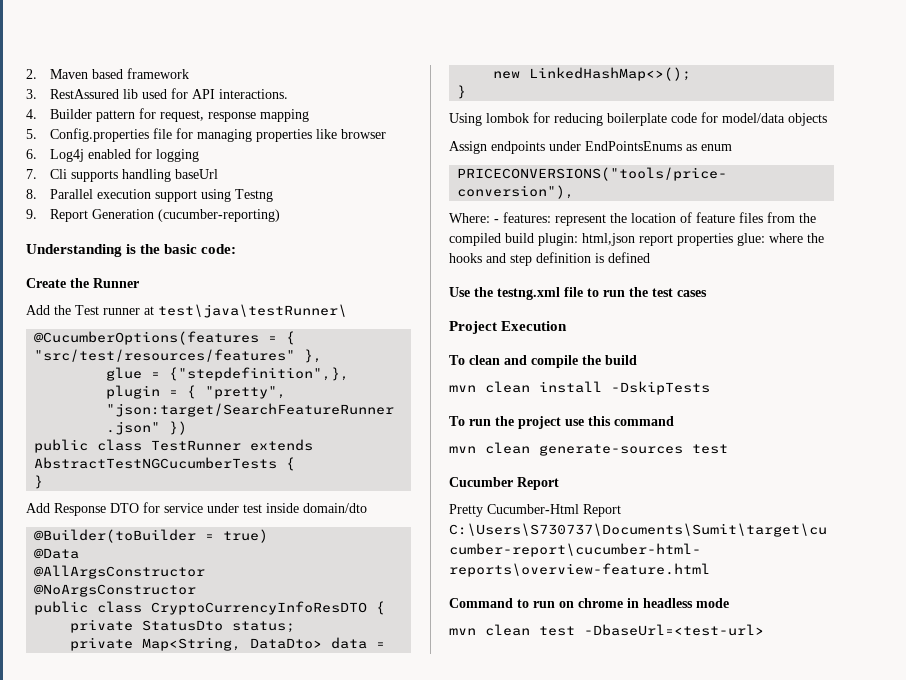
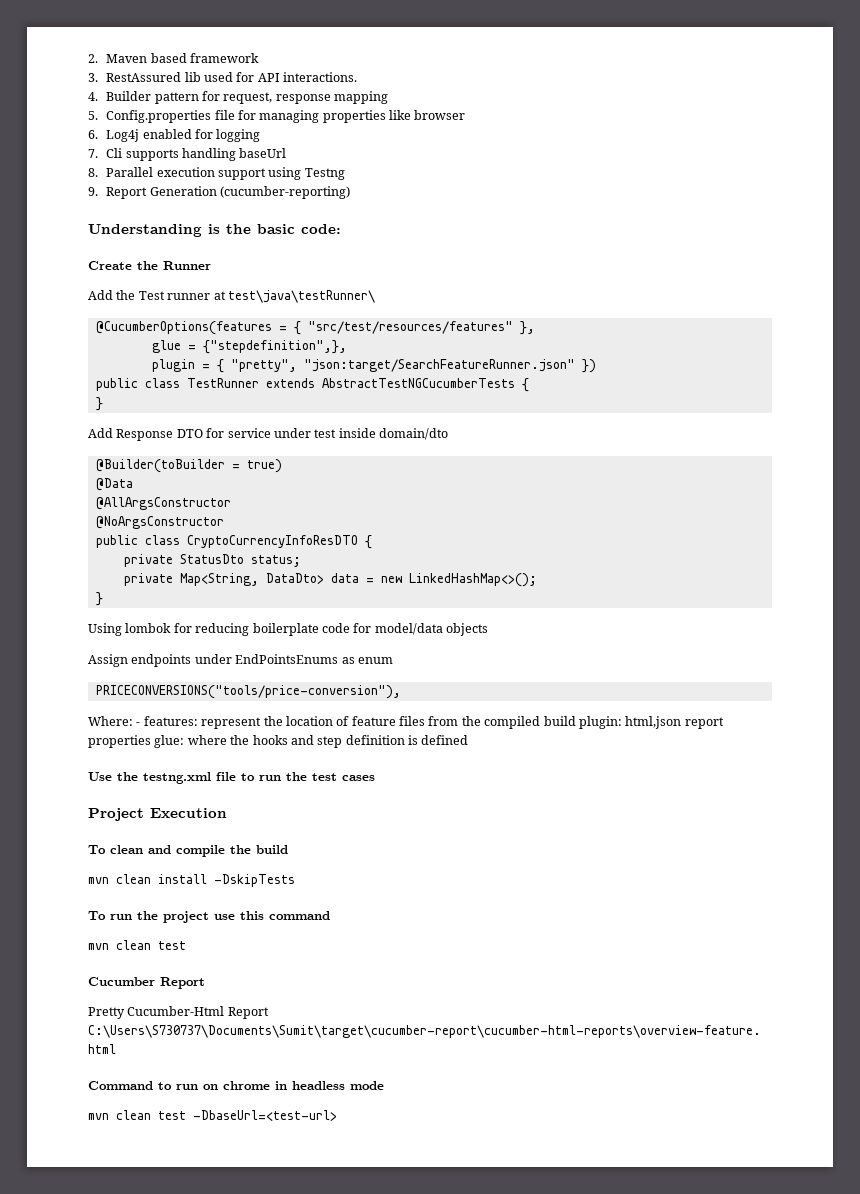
  To run the project use this command
- mvn clean generate-sources test
+ mvn clean test

